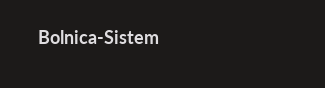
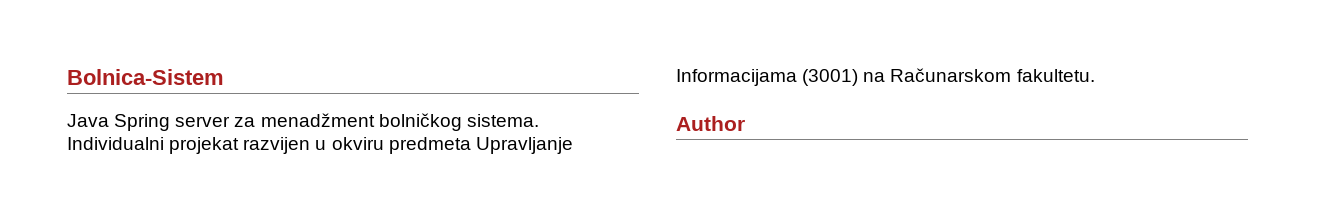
+ Java Spring server za menadžment bolničkog sistema. Individualni projekat razvijen u okviru predmeta Upravljanje Informacijama (3001) na Računarskom fakultetu.
+ Author

